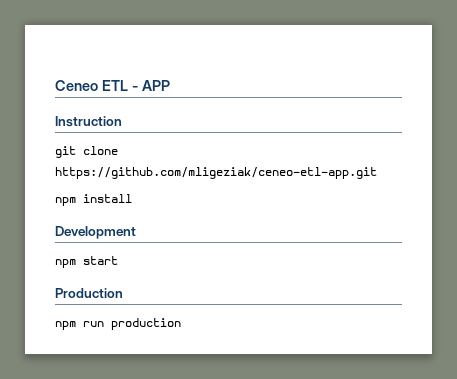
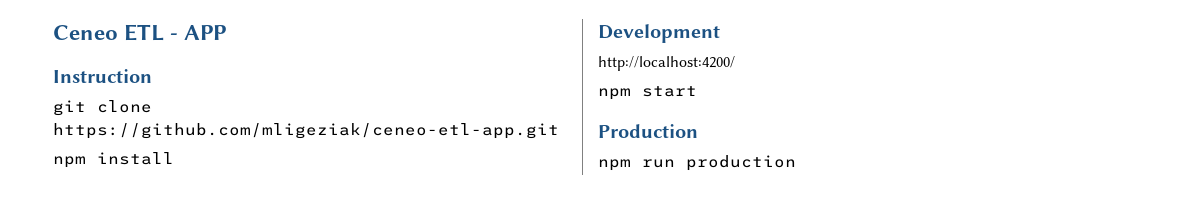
+ http://localhost:4200/

